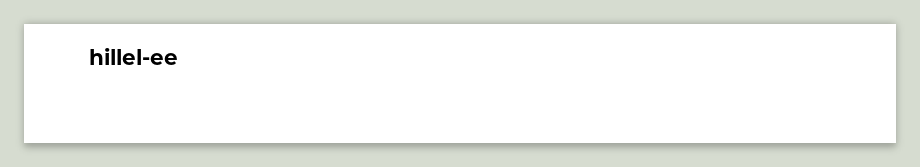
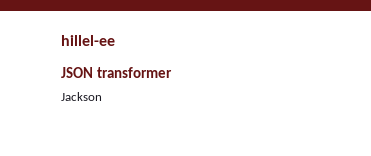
+ JSON transformer
+ Jackson

